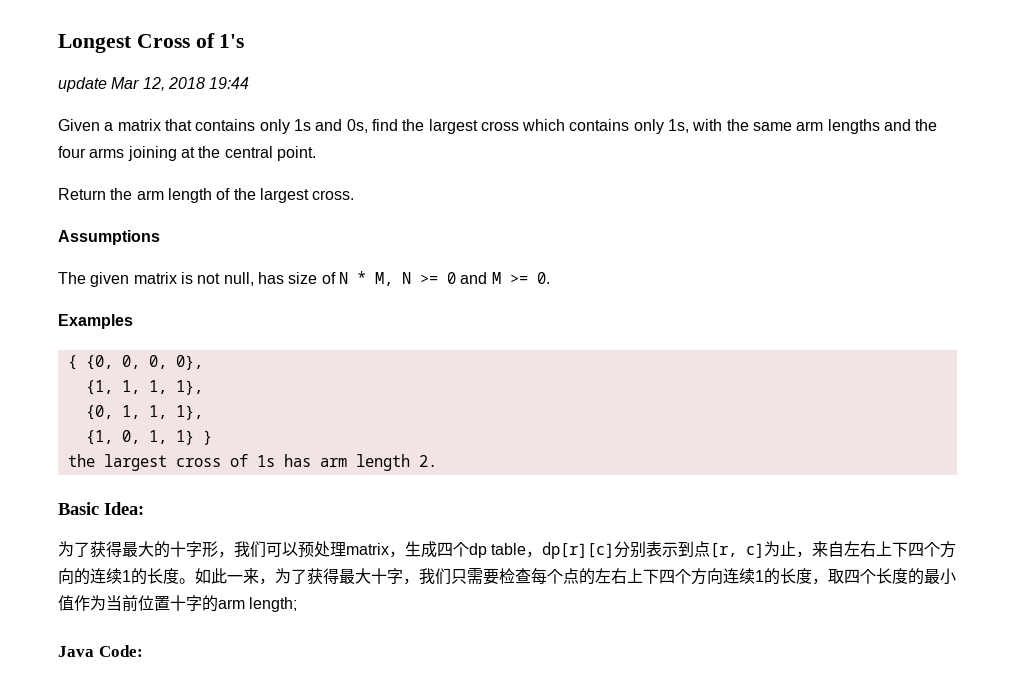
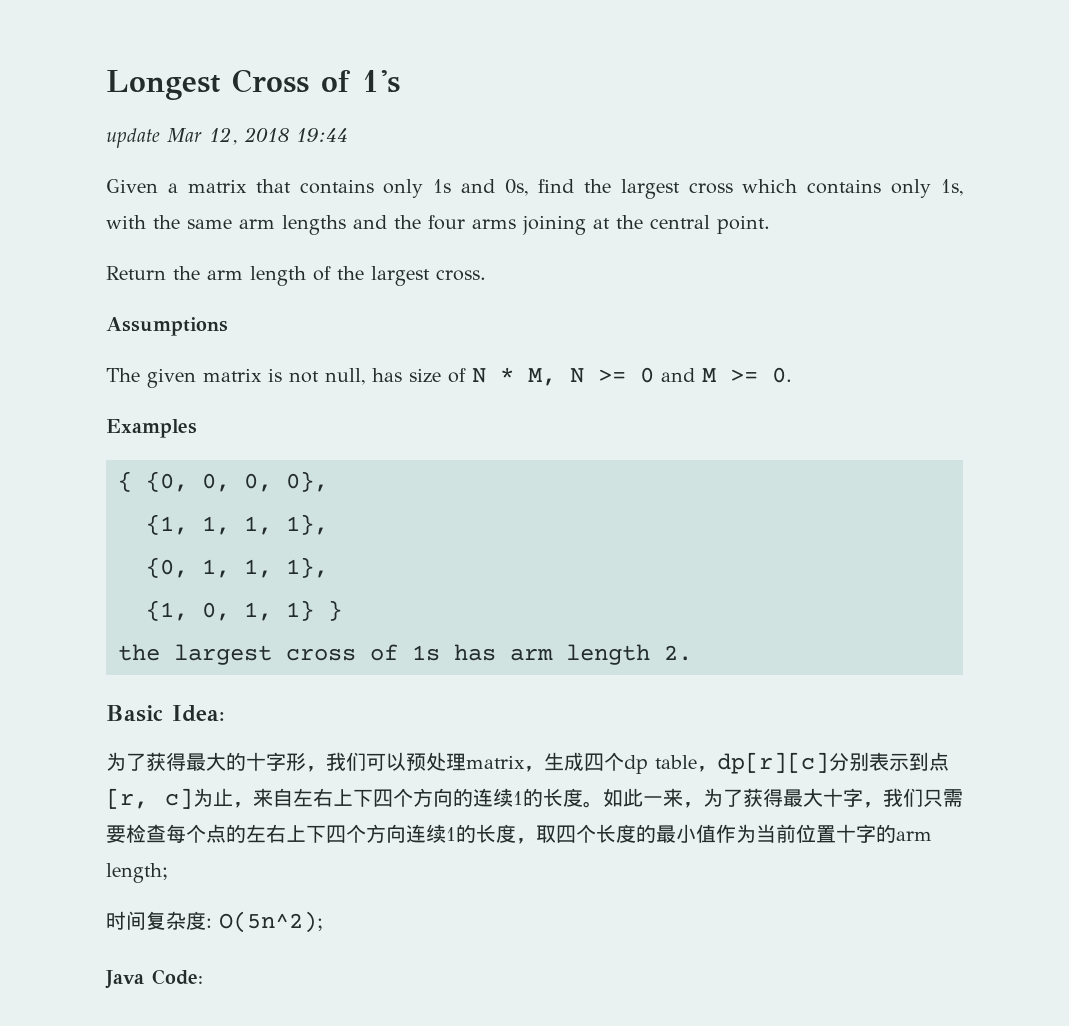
+ 时间复杂度: O(5n^2);

